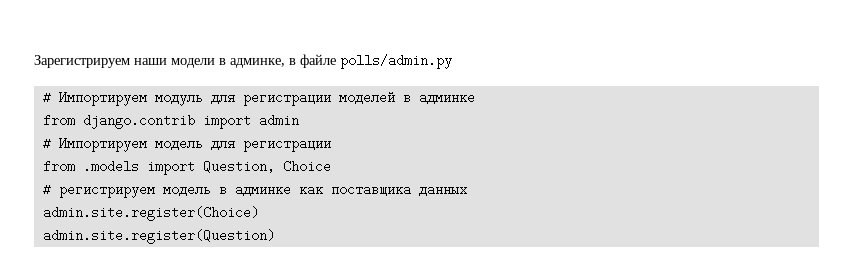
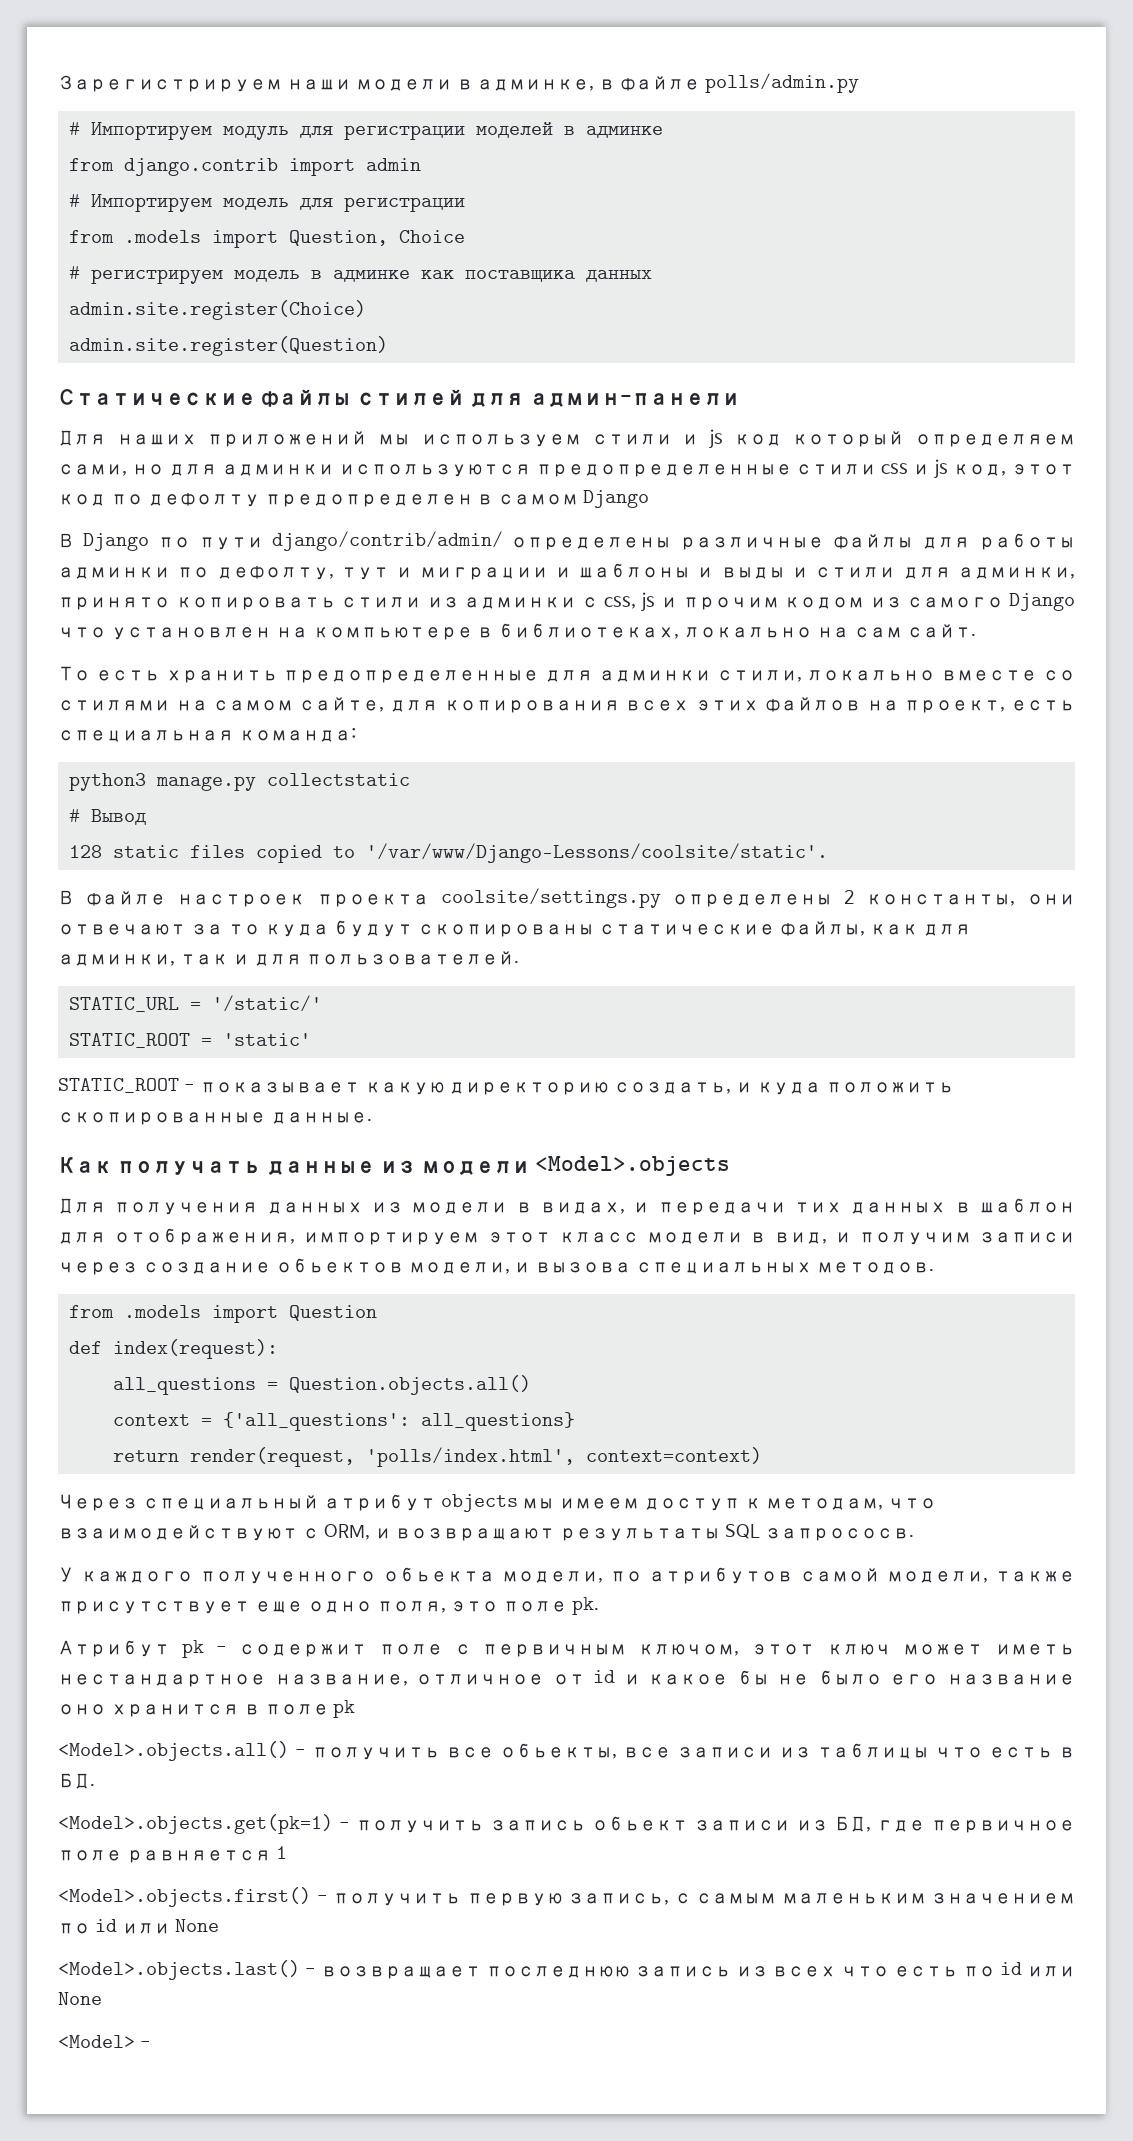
+ Статические файлы стилей для админ-панели
+ Для наших приложений мы используем стили и js код который определяем сами, но для админки используются предопределенные стили css и js код, этот код по дефолту предопределен в самом Django
+ В Django по пути django/contrib/admin/ определены различные файлы для работы админки по дефолту, тут и миграции и шаблоны и выды и стили для админки, принято копировать стили из админки с css, js и прочим кодом из самого Django что установлен на компьютере в библиотеках, локально на сам сайт.
+ То есть хранить предопределенные для админки стили, локально вместе со стилями на самом сайте, для копирования всех этих файлов на проект, есть специальная команда:
+ python3 manage.py collectstatic
+ # Вывод
+ 128 static files copied to '/var/www/Django-Lessons/coolsite/static'.
+ В файле настроек проекта coolsite/settings.py определены 2 константы, они отвечают за то куда будут скопированы статические файлы, как для админки, так и для пользователей.
+ STATIC_URL = '/static/'
+ STATIC_ROOT = 'static'
+ STATIC_ROOT - показывает какую директорию создать, и куда положить скопированные данные.
+ Как получать данные из модели <Model>.objects
+ Для получения данных из модели в видах, и передачи тих данных в шаблон для отображения, импортируем этот класс модели в вид, и получим записи через создание обьектов модели, и вызова специальных методов.
+ from .models import Question
+ def index(request):
+ all_questions = Question.objects.all()
+ context = {'all_questions': all_questions}
+ return render(request, 'polls/index.html', context=context)
+ Через специальный атрибут objects мы имеем доступ к методам, что взаимодействуют с ORM, и возвращают результаты SQL запрососв.
+ У каждого полученного обьекта модели, по атрибутов самой модели, также присутствует еще одно поля, это поле pk.
+ Атрибут pk - содержит поле с первичным ключом, этот ключ может иметь нестандартное название, отличное от id и какое бы не было его название оно хранится в поле pk
+ <Model>.objects.all() - получить все обьекты, все записи из таблицы что есть в БД.
+ <Model>.objects.get(pk=1) - получить запись обьект записи из БД, где первичное поле равняется 1
+ <Model>.objects.first() - получить первую запись, с самым маленьким значением по id или None
+ <Model>.objects.last() - возвращает последнюю запись из всех что есть по id или None
+ <Model> -

